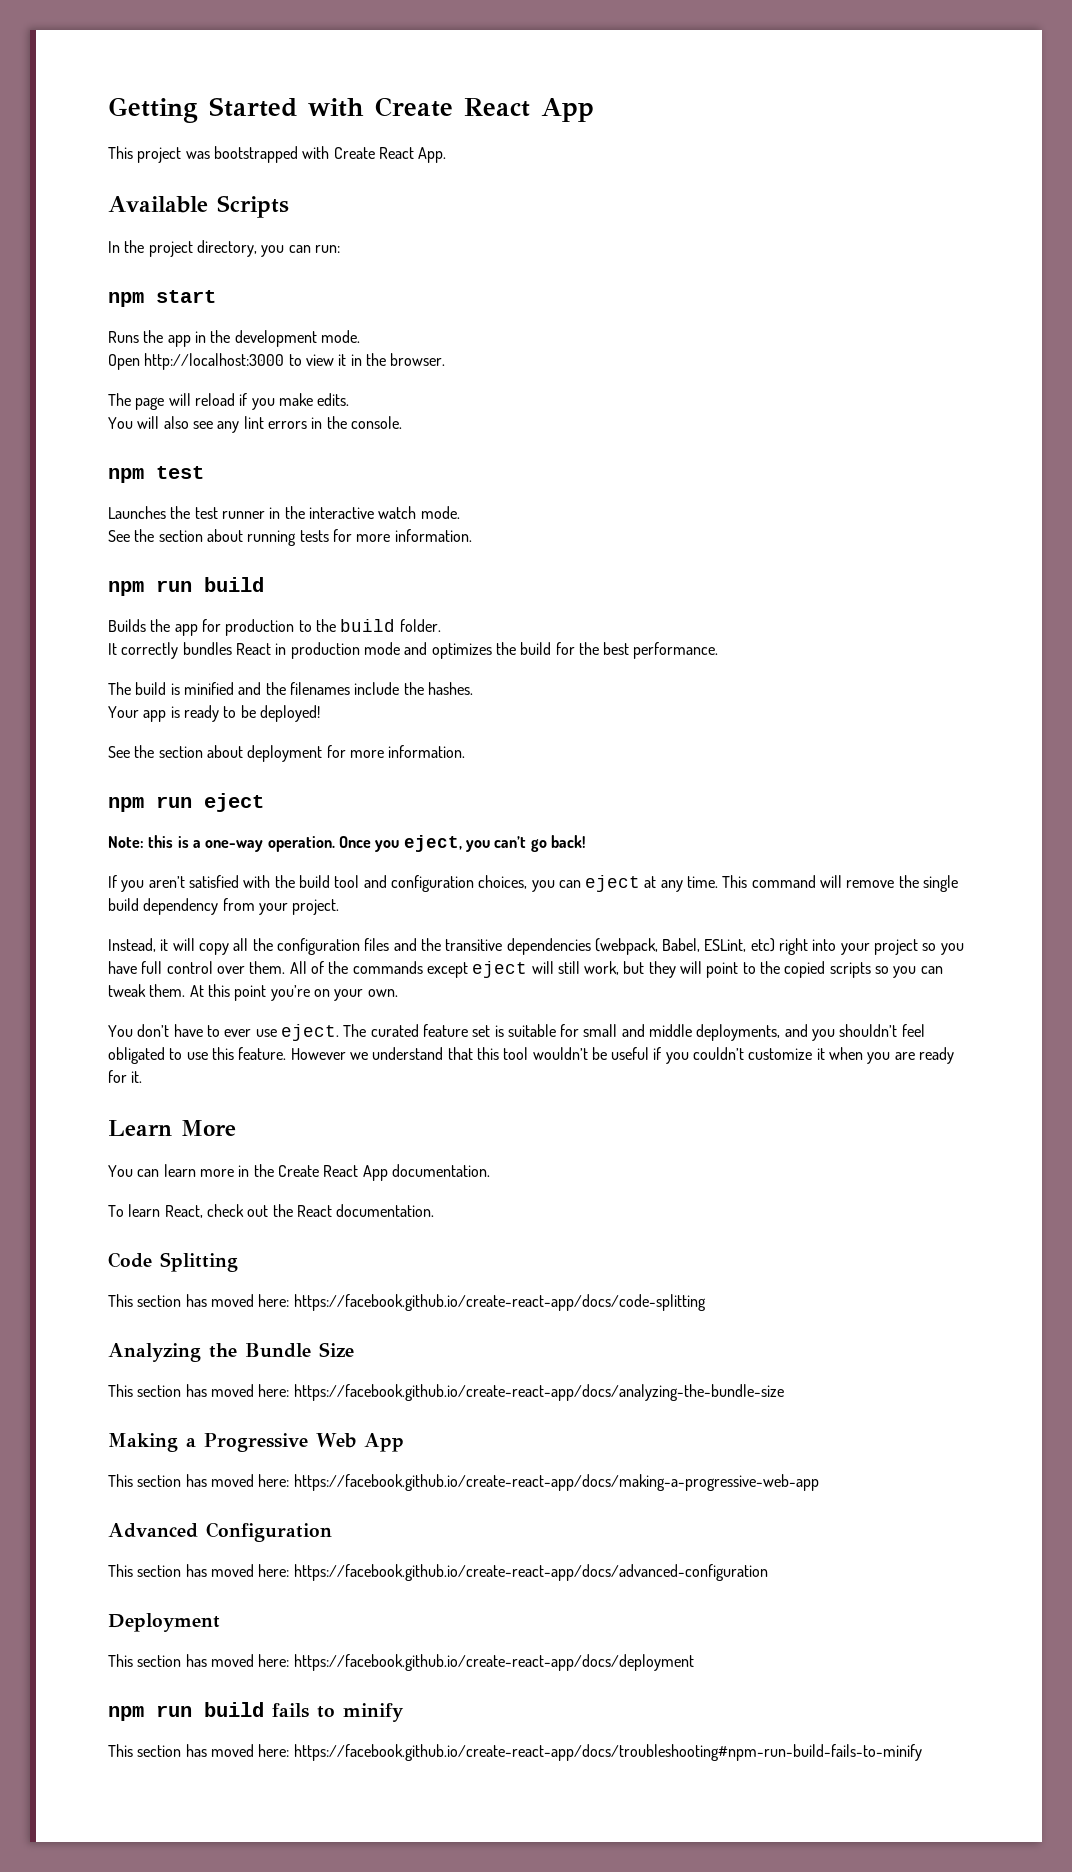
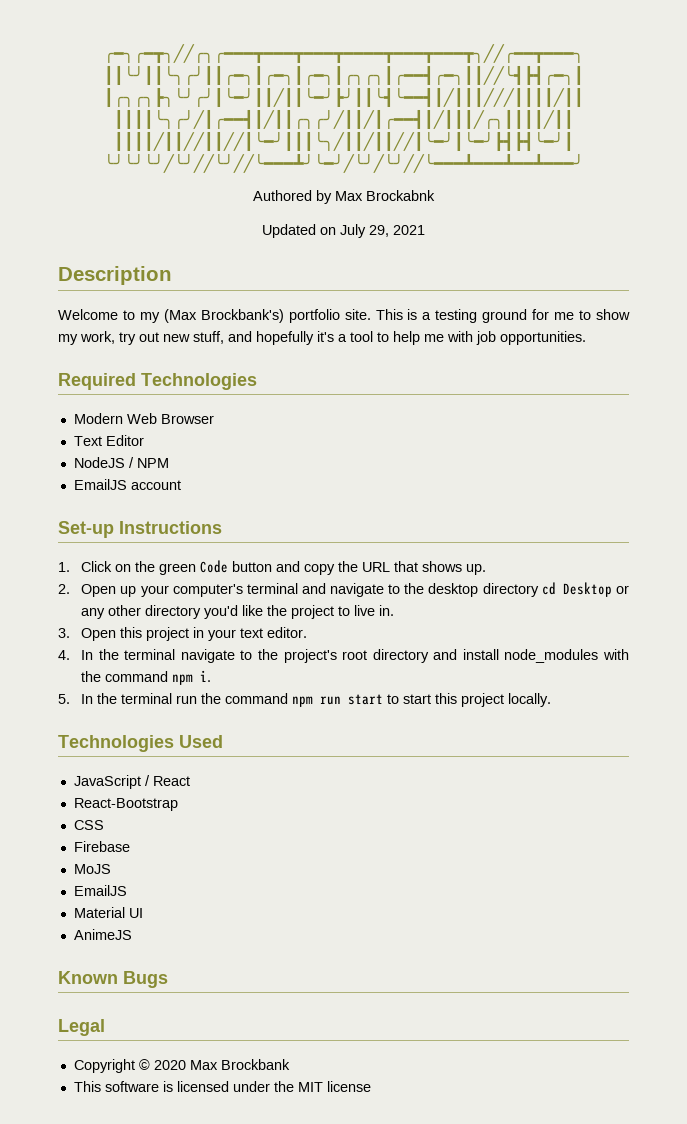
- Getting Started with Create React App
- This project was bootstrapped with Create React App.
- Available Scripts
- In the project directory, you can run:
- npm start
- Runs the app in the development mode.
- Open http://localhost:3000 to view it in the browser.
- The page will reload if you make edits.
- You will also see any lint errors in the console.
- npm test
- Launches the test runner in the interactive watch mode.
- See the section about running tests for more information.
- npm run build
- Builds the app for production to the build folder.
- It correctly bundles React in production mode and optimizes the build for the best performance.
- The build is minified and the filenames include the hashes.
- Your app is ready to be deployed!
- See the section about deployment for more information.
- npm run eject
- Note: this is a one-way operation. Once you eject, you can’t go back!
- If you aren’t satisfied with the build tool and configuration choices, you can eject at any time. This command will remove the single build dependency from your project.
- Instead, it will copy all the configuration files and the transitive dependencies (webpack, Babel, ESLint, etc) right into your project so you have full control over them. All of the commands except eject will still work, but they will point to the copied scripts so you can tweak them. At this point you’re on your own.
- You don’t have to ever use eject. The curated feature set is suitable for small and middle deployments, and you shouldn’t feel obligated to use this feature. However we understand that this tool wouldn’t be useful if you couldn’t customize it when you are ready for it.
- Learn More
- You can learn more in the Create React App documentation.
- To learn React, check out the React documentation.
- Code Splitting
- This section has moved here: https://facebook.github.io/create-react-app/docs/code-splitting
- Analyzing the Bundle Size
- This section has moved here: https://facebook.github.io/create-react-app/docs/analyzing-the-bundle-size
- Making a Progressive Web App
- This section has moved here: https://facebook.github.io/create-react-app/docs/making-a-progressive-web-app
- Advanced Configuration
- This section has moved here: https://facebook.github.io/create-react-app/docs/advanced-configuration
- Deployment
- This section has moved here: https://facebook.github.io/create-react-app/docs/deployment
- npm run build fails to minify
- This section has moved here: https://facebook.github.io/create-react-app/docs/troubleshooting#npm-run-build-fails-to-minify
+ ╭━╮╭━┳╮╱╱╭╮╭━━━┳━━━┳━━━┳━━━━┳━━━┳━━━┳╮╱╱╭━━┳━━━╮ ┃┃╰╯┃┃╰╮╭╯┃┃╭━╮┃╭━╮┃╭━╮┃╭╮╭╮┃╭━━┫╭━╮┃┃╱╱╰┫┣┫╭━╮┃ ┃╭╮╭╮┣╮╰╯╭╯┃╰━╯┃┃╱┃┃╰━╯┣╯┃┃╰┫╰━━┫┃╱┃┃┃╱╱╱┃┃┃┃╱┃┃ ┃┃┃┃╰╮╭╯╱┃╭━━┫┃╱┃┃╭╮╭╯╱┃┃╱┃╭━━┫┃╱┃┃┃╱╭╮┃┃┃┃╱┃┃ ┃┃┃┃╱┃┃╱╱┃┃╱╱┃╰━╯┃┃┃╰╮╱┃┃╱┃┃╱╱┃╰━╯┃╰━╯┣┫┣┫╰━╯┃ ╰╯╰╯╰╯╱╰╯╱╱╰╯╱╱╰━━━┻╯╰━╯╱╰╯╱╰╯╱╱╰━━━┻━━━┻━━┻━━━╯
+ Authored by Max Brockabnk
+ Updated on July 29, 2021
+ Description
+ Welcome to my (Max Brockbank's) portfolio site. This is a testing ground for me to show my work, try out new stuff, and hopefully it's a tool to help me with job opportunities.
+ Required Technologies
+ Modern Web Browser
+ Text Editor
+ NodeJS / NPM
+ EmailJS account
+ Set-up Instructions
+ 1. Click on the green Code button and copy the URL that shows up.
+ 2. Open up your computer's terminal and navigate to the desktop directory cd Desktop or any other directory you'd like the project to live in.
+ 3. Open this project in your text editor.
+ 4. In the terminal navigate to the project's root directory and install node_modules with the command npm i.
+ 5. In the terminal run the command npm run start to start this project locally.
+ Technologies Used
+ JavaScript / React
+ React-Bootstrap
+ CSS
+ Firebase
+ MoJS
+ EmailJS
+ Material UI
+ AnimeJS
+ Known Bugs
+ Legal
+ Copyright © 2020 Max Brockbank
+ This software is licensed under the MIT license

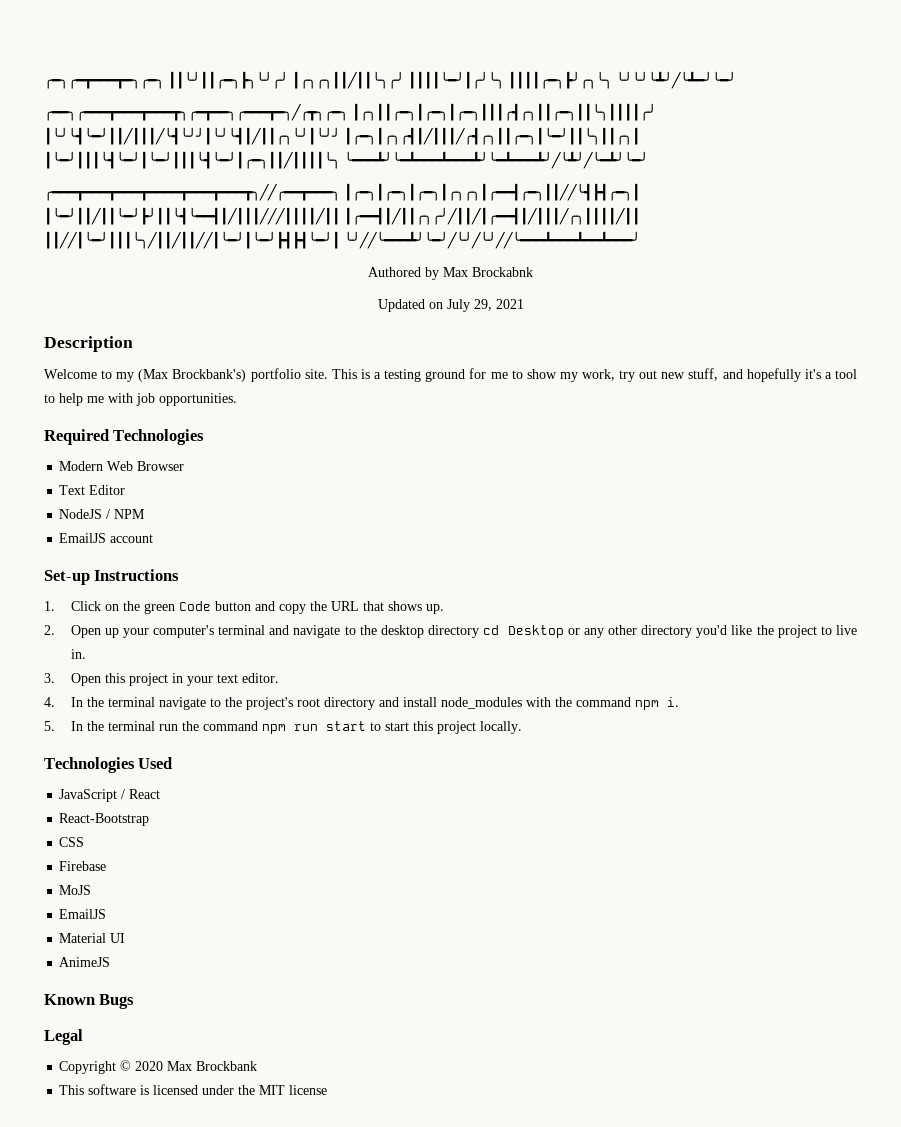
- ╭━╮╭━┳╮╱╱╭╮╭━━━┳━━━┳━━━┳━━━━┳━━━┳━━━┳╮╱╱╭━━┳━━━╮ ┃┃╰╯┃┃╰╮╭╯┃┃╭━╮┃╭━╮┃╭━╮┃╭╮╭╮┃╭━━┫╭━╮┃┃╱╱╰┫┣┫╭━╮┃ ┃╭╮╭╮┣╮╰╯╭╯┃╰━╯┃┃╱┃┃╰━╯┣╯┃┃╰┫╰━━┫┃╱┃┃┃╱╱╱┃┃┃┃╱┃┃ ┃┃┃┃╰╮╭╯╱┃╭━━┫┃╱┃┃╭╮╭╯╱┃┃╱┃╭━━┫┃╱┃┃┃╱╭╮┃┃┃┃╱┃┃ ┃┃┃┃╱┃┃╱╱┃┃╱╱┃╰━╯┃┃┃╰╮╱┃┃╱┃┃╱╱┃╰━╯┃╰━╯┣┫┣┫╰━╯┃ ╰╯╰╯╰╯╱╰╯╱╱╰╯╱╱╰━━━┻╯╰━╯╱╰╯╱╰╯╱╱╰━━━┻━━━┻━━┻━━━╯
+ ╭━╮╭━┳━━━┳━╮╭━╮ ┃┃╰╯┃┃╭━╮┣╮╰╯╭╯ ┃╭╮╭╮┃┃╱┃┃╰╮╭╯ ┃┃┃┃╰━╯┃╭╯╰╮ ┃┃┃┃╭━╮┣╯╭╮╰╮ ╰╯╰╯╰┻╯╱╰┻━╯╰━╯
+ ╭━━╮╭━━━┳━━━┳━━━┳╮╭━┳━━╮╭━━━┳━╮╱╭┳╮╭━╮ ┃╭╮┃┃╭━╮┃╭━╮┃╭━╮┃┃┃╭┫╭╮┃┃╭━╮┃┃╰╮┃┃┃┃╭╯ ┃╰╯╰┫╰━╯┃┃╱┃┃┃╱╰┫╰╯╯┃╰╯╰┫┃╱┃┃╭╮╰╯┃╰╯╯ ┃╭━╮┃╭╮╭┫┃╱┃┃┃╱╭┫╭╮┃┃╭━╮┃╰━╯┃┃╰╮┃┃╭╮┃ ┃╰━╯┃┃┃╰┫╰━╯┃╰━╯┃┃┃╰┫╰━╯┃╭━╮┃┃╱┃┃┃┃╰╮ ╰━━━┻╯╰━┻━━━┻━━━┻╯╰━┻━━━┻╯╱╰┻╯╱╰━┻╯╰━╯
+ ╭━━━┳━━━┳━━━┳━━━━┳━━━┳━━━┳╮╱╱╭━━┳━━━╮ ┃╭━╮┃╭━╮┃╭━╮┃╭╮╭╮┃╭━━┫╭━╮┃┃╱╱╰┫┣┫╭━╮┃ ┃╰━╯┃┃╱┃┃╰━╯┣╯┃┃╰┫╰━━┫┃╱┃┃┃╱╱╱┃┃┃┃╱┃┃ ┃╭━━┫┃╱┃┃╭╮╭╯╱┃┃╱┃╭━━┫┃╱┃┃┃╱╭╮┃┃┃┃╱┃┃ ┃┃╱╱┃╰━╯┃┃┃╰╮╱┃┃╱┃┃╱╱┃╰━╯┃╰━╯┣┫┣┫╰━╯┃ ╰╯╱╱╰━━━┻╯╰━╯╱╰╯╱╰╯╱╱╰━━━┻━━━┻━━┻━━━╯

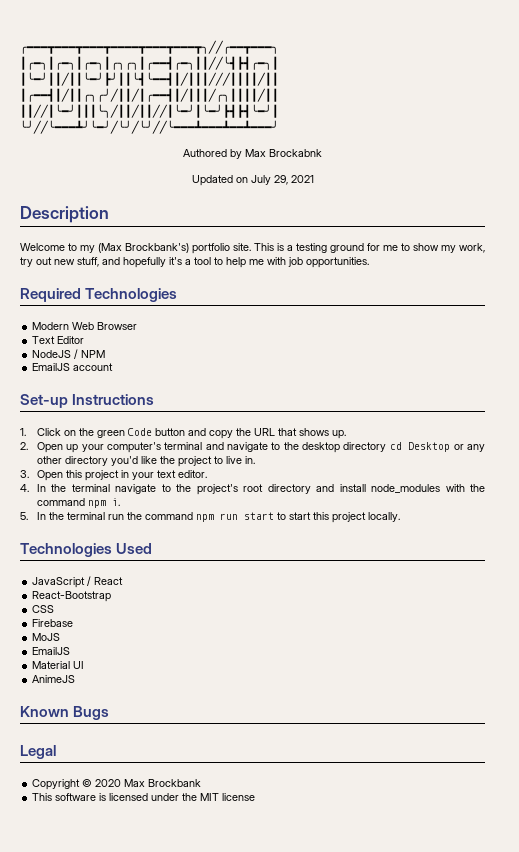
- ╭━╮╭━┳━━━┳━╮╭━╮ ┃┃╰╯┃┃╭━╮┣╮╰╯╭╯ ┃╭╮╭╮┃┃╱┃┃╰╮╭╯ ┃┃┃┃╰━╯┃╭╯╰╮ ┃┃┃┃╭━╮┣╯╭╮╰╮ ╰╯╰╯╰┻╯╱╰┻━╯╰━╯
- ╭━━╮╭━━━┳━━━┳━━━┳╮╭━┳━━╮╭━━━┳━╮╱╭┳╮╭━╮ ┃╭╮┃┃╭━╮┃╭━╮┃╭━╮┃┃┃╭┫╭╮┃┃╭━╮┃┃╰╮┃┃┃┃╭╯ ┃╰╯╰┫╰━╯┃┃╱┃┃┃╱╰┫╰╯╯┃╰╯╰┫┃╱┃┃╭╮╰╯┃╰╯╯ ┃╭━╮┃╭╮╭┫┃╱┃┃┃╱╭┫╭╮┃┃╭━╮┃╰━╯┃┃╰╮┃┃╭╮┃ ┃╰━╯┃┃┃╰┫╰━╯┃╰━╯┃┃┃╰┫╰━╯┃╭━╮┃┃╱┃┃┃┃╰╮ ╰━━━┻╯╰━┻━━━┻━━━┻╯╰━┻━━━┻╯╱╰┻╯╱╰━┻╯╰━╯

